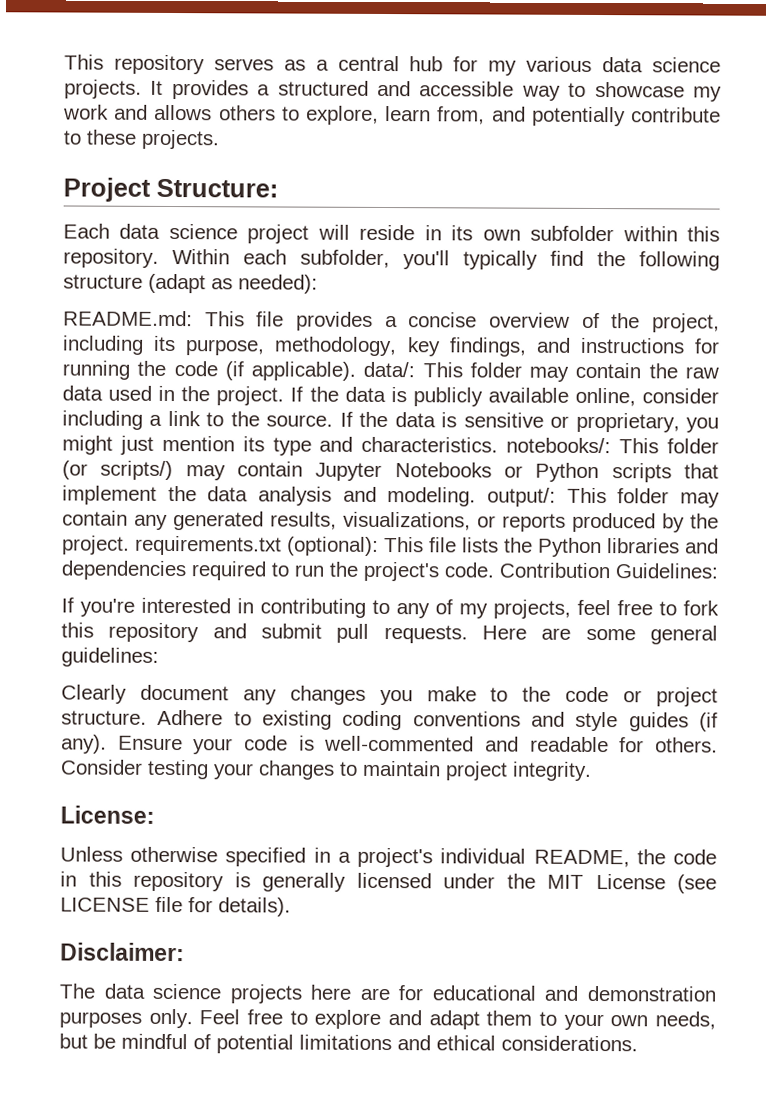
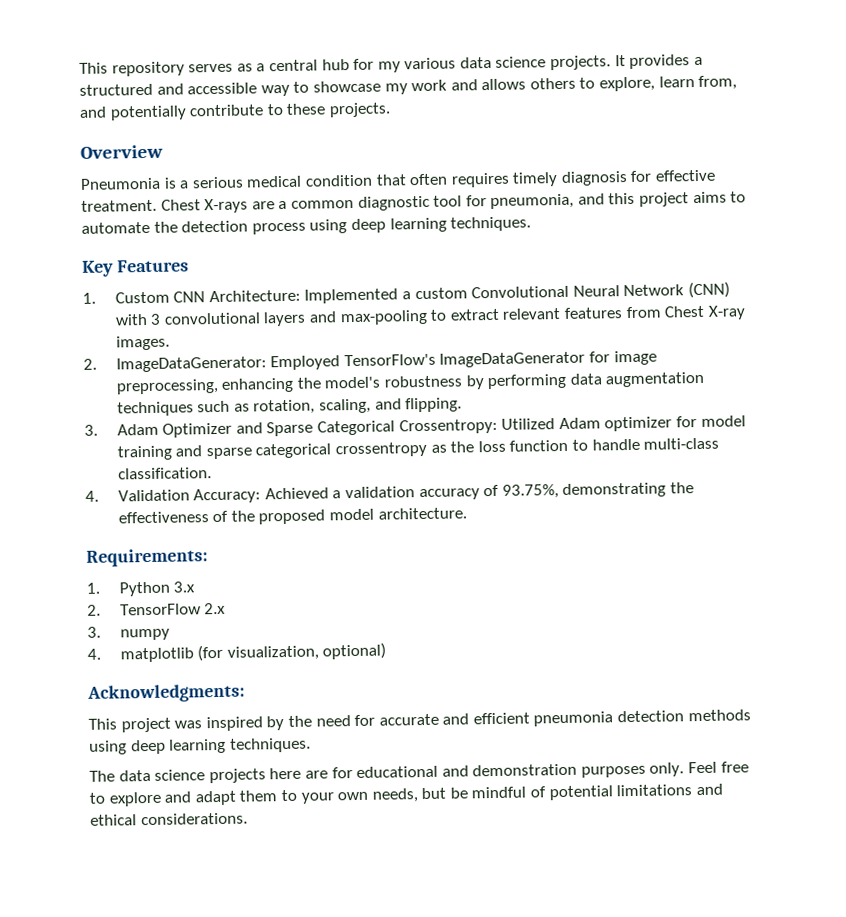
- Project Structure:
- Each data science project will reside in its own subfolder within this repository. Within each subfolder, you'll typically find the following structure (adapt as needed):
- README.md: This file provides a concise overview of the project, including its purpose, methodology, key findings, and instructions for running the code (if applicable). data/: This folder may contain the raw data used in the project. If the data is publicly available online, consider including a link to the source. If the data is sensitive or proprietary, you might just mention its type and characteristics. notebooks/: This folder (or scripts/) may contain Jupyter Notebooks or Python scripts that implement the data analysis and modeling. output/: This folder may contain any generated results, visualizations, or reports produced by the project. requirements.txt (optional): This file lists the Python libraries and dependencies required to run the project's code. Contribution Guidelines:
- If you're interested in contributing to any of my projects, feel free to fork this repository and submit pull requests. Here are some general guidelines:
- Clearly document any changes you make to the code or project structure. Adhere to existing coding conventions and style guides (if any). Ensure your code is well-commented and readable for others. Consider testing your changes to maintain project integrity.
- License:
- Unless otherwise specified in a project's individual README, the code in this repository is generally licensed under the MIT License (see LICENSE file for details).
- Disclaimer:
+ Overview
+ Pneumonia is a serious medical condition that often requires timely diagnosis for effective treatment. Chest X-rays are a common diagnostic tool for pneumonia, and this project aims to automate the detection process using deep learning techniques.
+ Key Features
+ 1. Custom CNN Architecture: Implemented a custom Convolutional Neural Network (CNN) with 3 convolutional layers and max-pooling to extract relevant features from Chest X-ray images.
+ 2. ImageDataGenerator: Employed TensorFlow's ImageDataGenerator for image preprocessing, enhancing the model's robustness by performing data augmentation techniques such as rotation, scaling, and flipping.
+ 3. Adam Optimizer and Sparse Categorical Crossentropy: Utilized Adam optimizer for model training and sparse categorical crossentropy as the loss function to handle multi-class classification.
+ 4. Validation Accuracy: Achieved a validation accuracy of 93.75%, demonstrating the effectiveness of the proposed model architecture.
+ Requirements:
+ 1. Python 3.x
+ 2. TensorFlow 2.x
+ 3. numpy
+ 4. matplotlib (for visualization, optional)
+ Acknowledgments:
+ This project was inspired by the need for accurate and efficient pneumonia detection methods using deep learning techniques.

